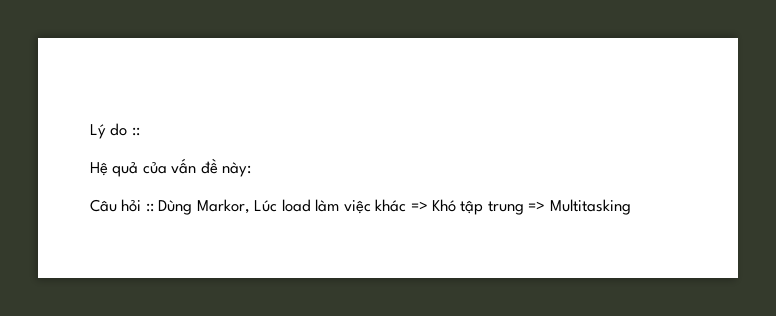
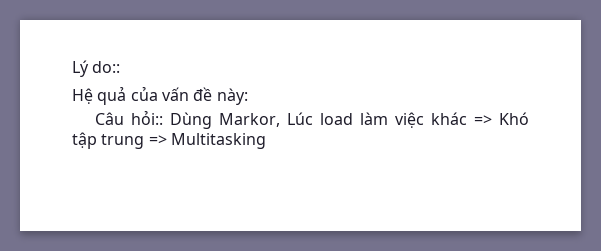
- Lý do ::
+ Lý do::
- Câu hỏi :: Dùng Markor, Lúc load làm việc khác => Khó tập trung => Multitasking
+ Câu hỏi:: Dùng Markor, Lúc load làm việc khác => Khó tập trung => Multitasking

